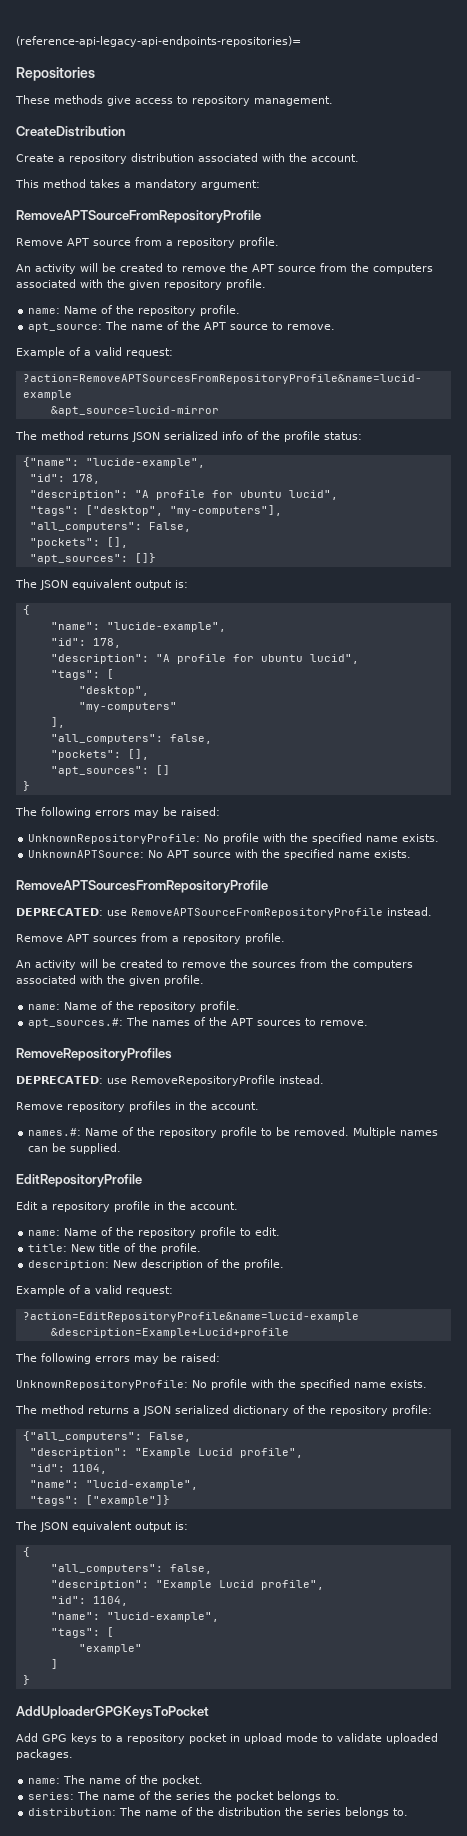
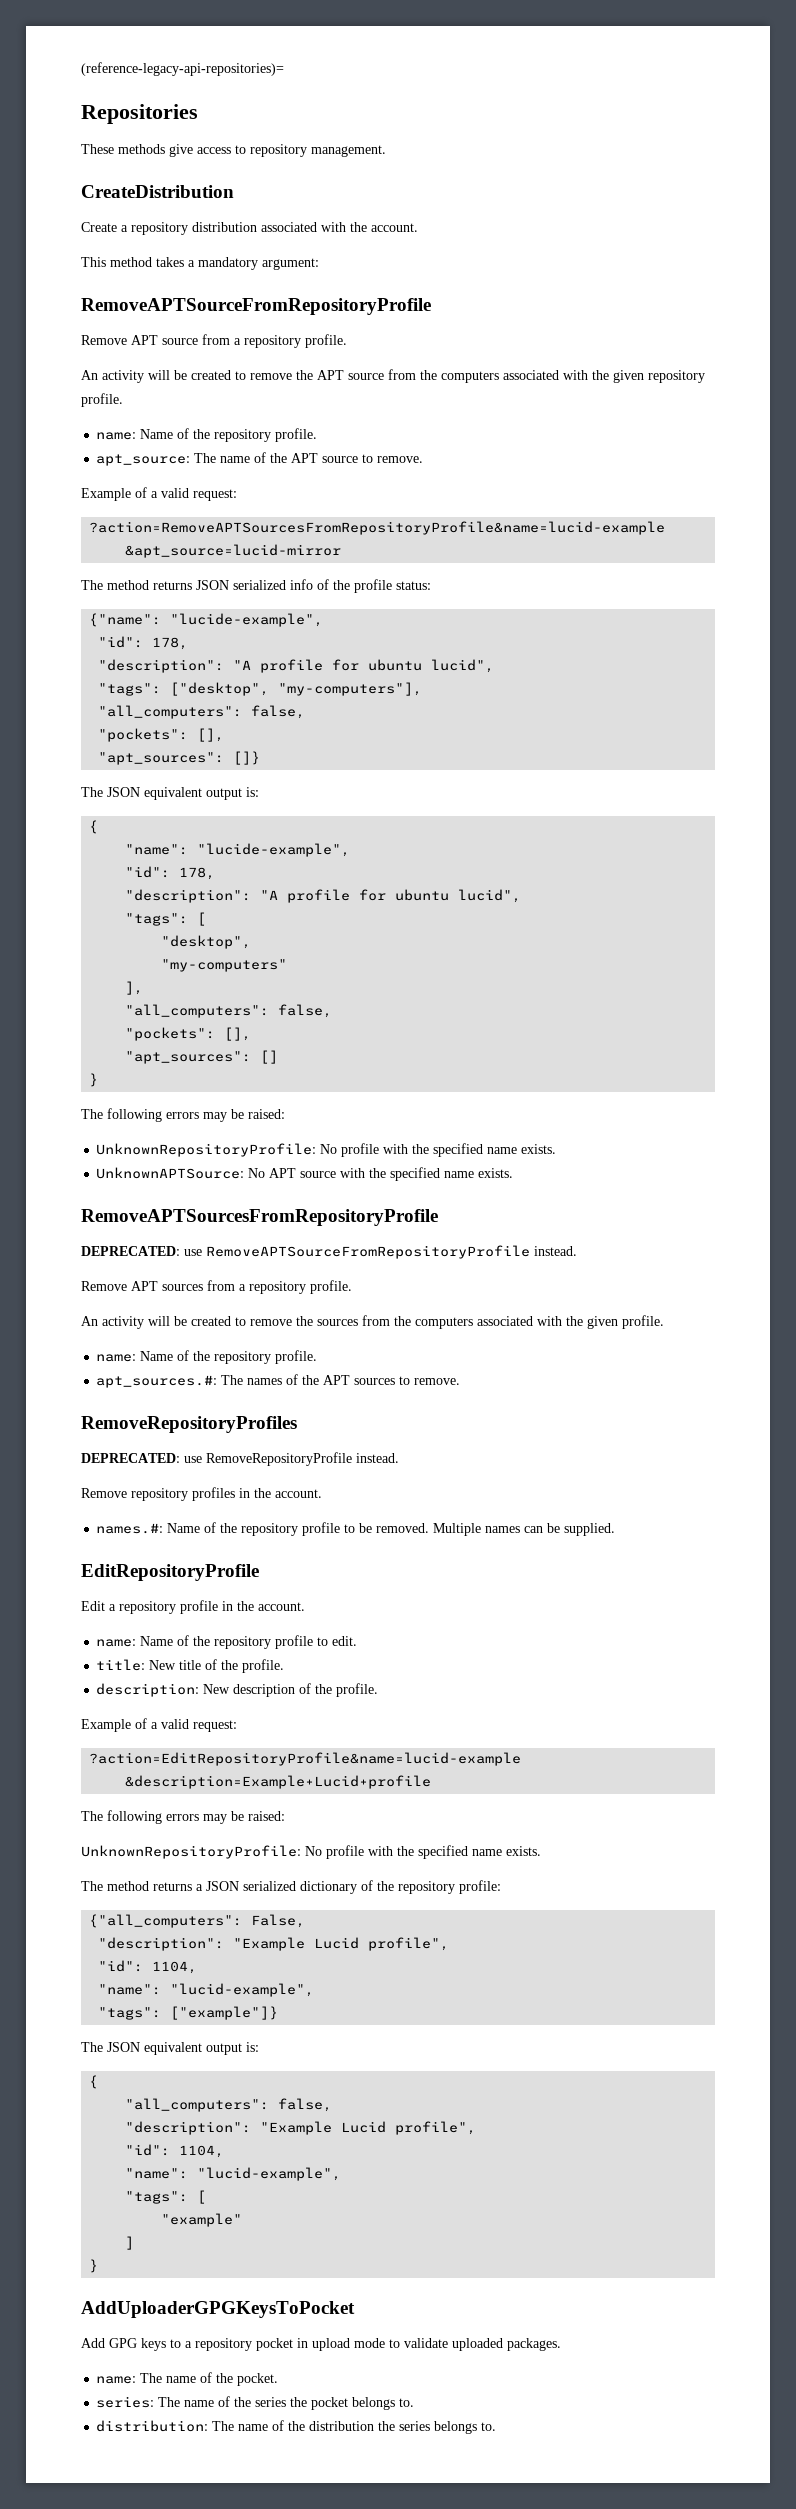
- (reference-api-legacy-api-endpoints-repositories)=
+ (reference-legacy-api-repositories)=
  "tags": ["desktop", "my-computers"],
- "all_computers": False,
+ "all_computers": false,

